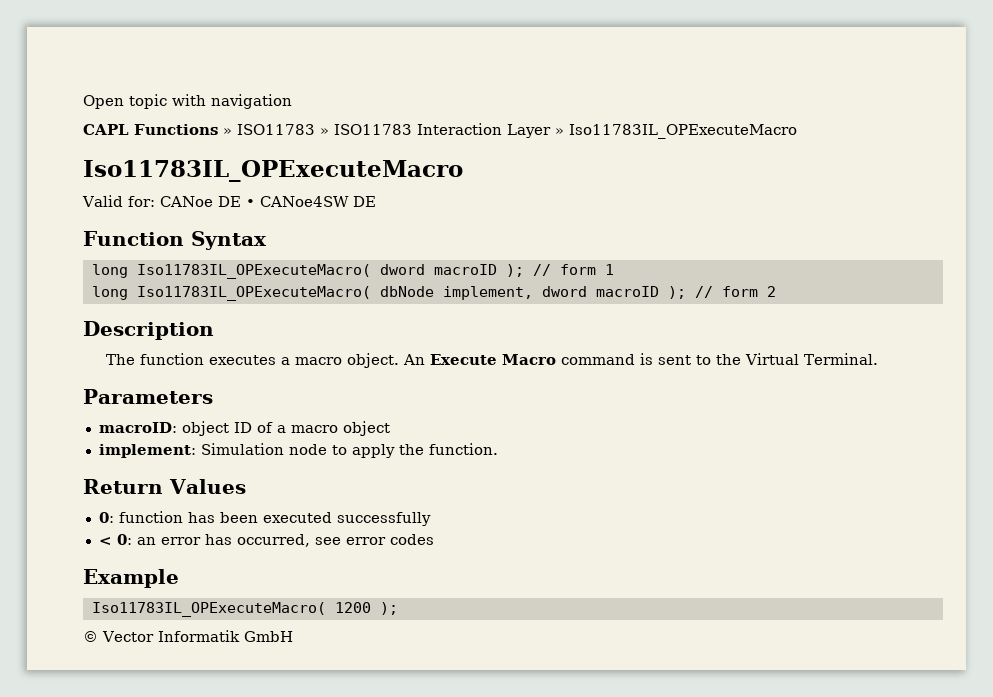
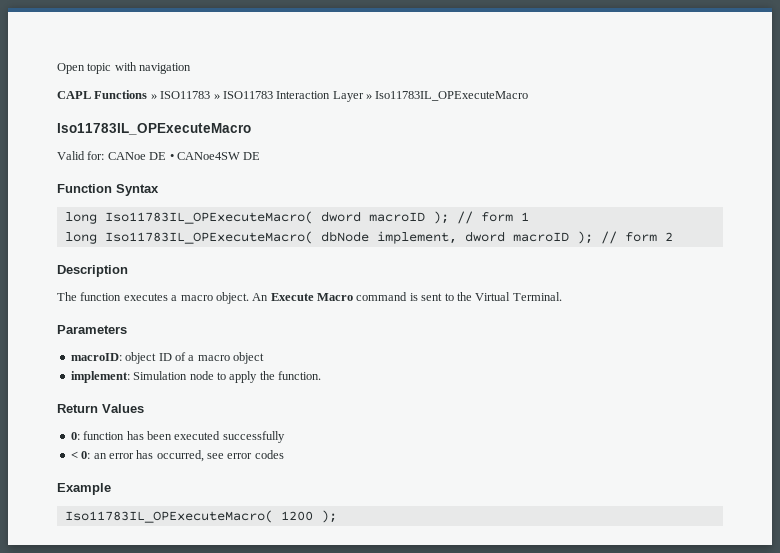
- © Vector Informatik GmbH

